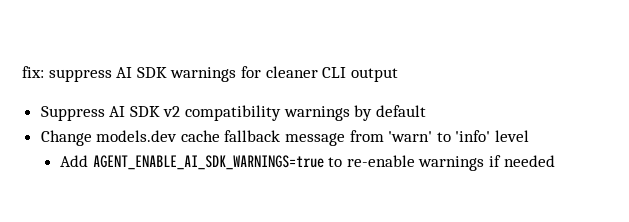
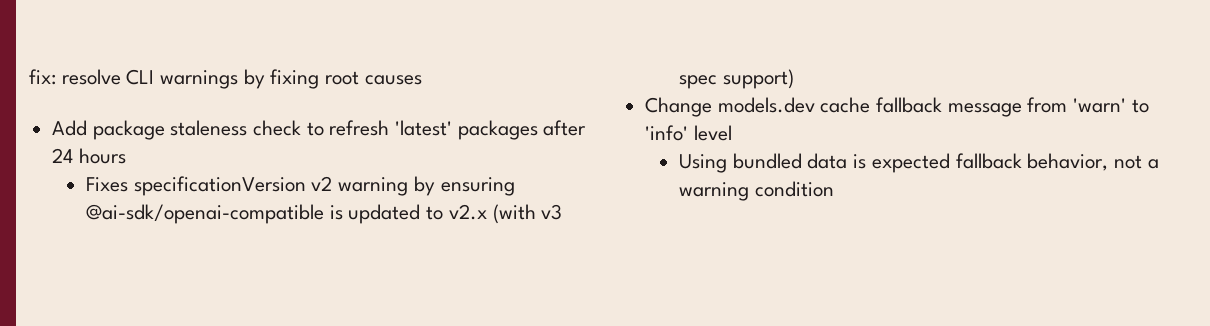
- fix: suppress AI SDK warnings for cleaner CLI output
- Suppress AI SDK v2 compatibility warnings by default
+ fix: resolve CLI warnings by fixing root causes
+ Add package staleness check to refresh 'latest' packages after 24 hours
+ Fixes specificationVersion v2 warning by ensuring @ai-sdk/openai-compatible is updated to v2.x (with v3 spec support)
- Add AGENT_ENABLE_AI_SDK_WARNINGS=true to re-enable warnings if needed
+ Using bundled data is expected fallback behavior, not a warning condition

